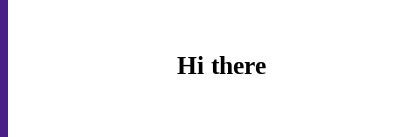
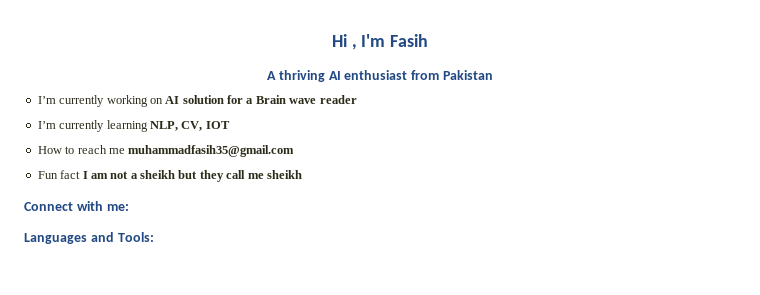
- Hi there
+ Hi , I'm Fasih
+ A thriving AI enthusiast from Pakistan
+ I’m currently working on AI solution for a Brain wave reader
+ I’m currently learning NLP, CV, IOT
+ How to reach me muhammadfasih35@gmail.com
+ Fun fact I am not a sheikh but they call me sheikh
+ Connect with me:
+ Languages and Tools:

